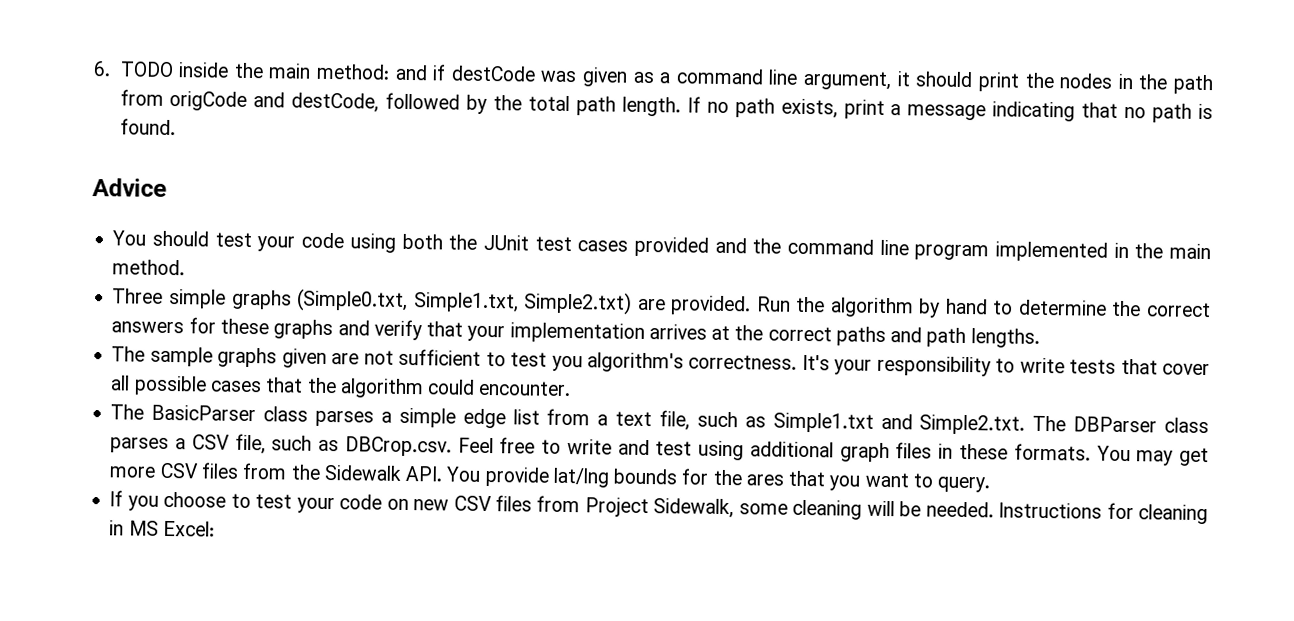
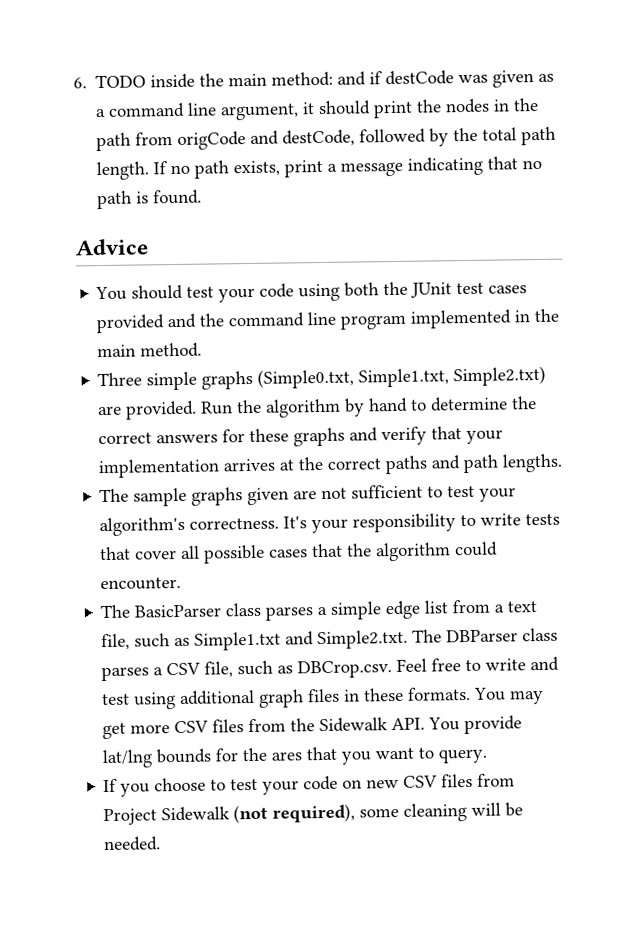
- The sample graphs given are not sufficient to test you algorithm's correctness.
+ The sample graphs given are not sufficient to test your algorithm's correctness.
- If you choose to test your code on new CSV files from Project Sidewalk, some cleaning will be needed. Instructions for cleaning in MS Excel:
+ If you choose to test your code on new CSV files from Project Sidewalk (not required), some cleaning will be needed.

